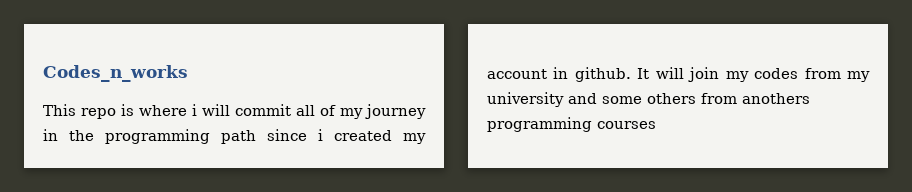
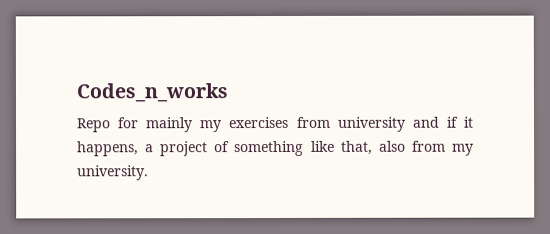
- This repo is where i will commit all of my journey in the programming path since i created my account in github. It will join my codes from my university and some others from anothers programming courses
+ Repo for mainly my exercises from university and if it happens, a project of something like that, also from my university.

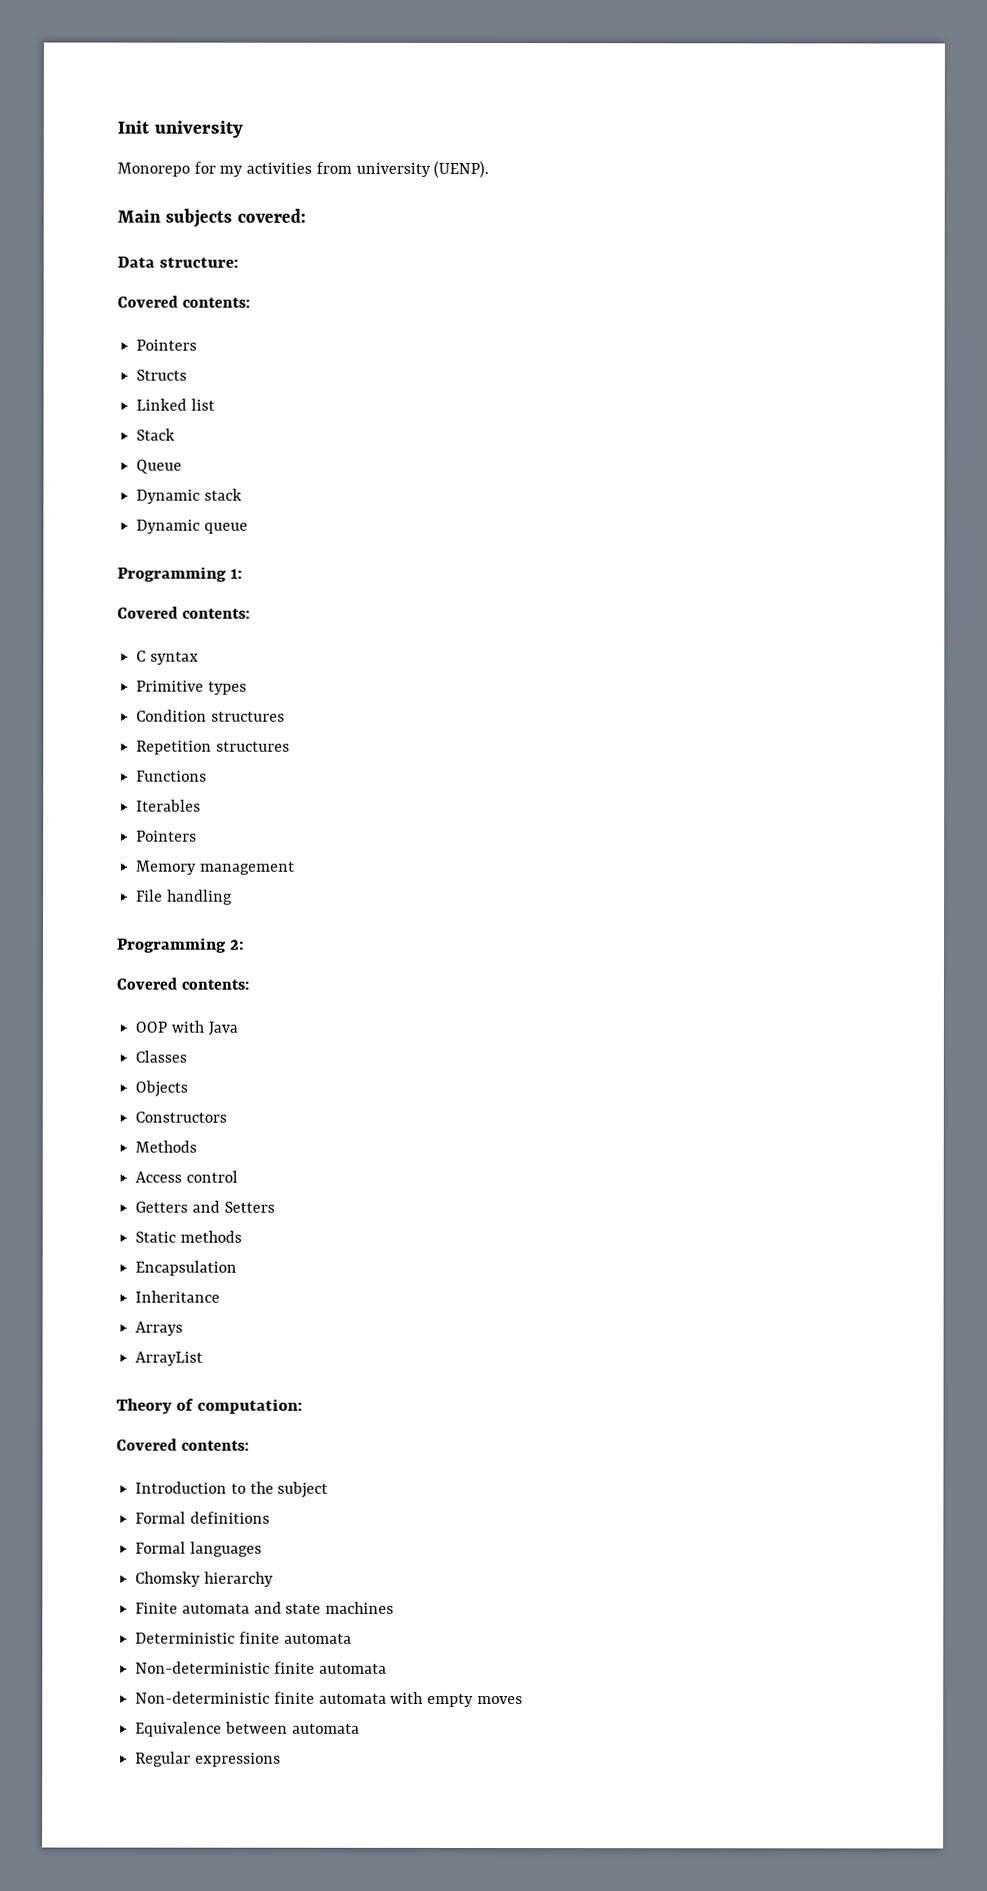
- Codes_n_works
- Repo for mainly my exercises from university and if it happens, a project of something like that, also from my university.
+ Init university
+ Monorepo for my activities from university (UENP).
+ Main subjects covered:
+ Data structure:
+ Covered contents:
+ Pointers
+ Structs
+ Linked list
+ Stack
+ Queue
+ Dynamic stack
+ Dynamic queue
+ Programming 1:
+ Covered contents:
+ C syntax
+ Primitive types
+ Condition structures
+ Repetition structures
+ Functions
+ Iterables
+ Pointers
+ Memory management
+ File handling
+ Programming 2:
+ Covered contents:
+ OOP with Java
+ Classes
+ Objects
+ Constructors
+ Methods
+ Access control
+ Getters and Setters
+ Static methods
+ Encapsulation
+ Inheritance
+ Arrays
+ ArrayList
+ Theory of computation:
+ Covered contents:
+ Introduction to the subject
+ Formal definitions
+ Formal languages
+ Chomsky hierarchy
+ Finite automata and state machines
+ Deterministic finite automata
+ Non-deterministic finite automata
+ Non-deterministic finite automata with empty moves
+ Equivalence between automata
+ Regular expressions

